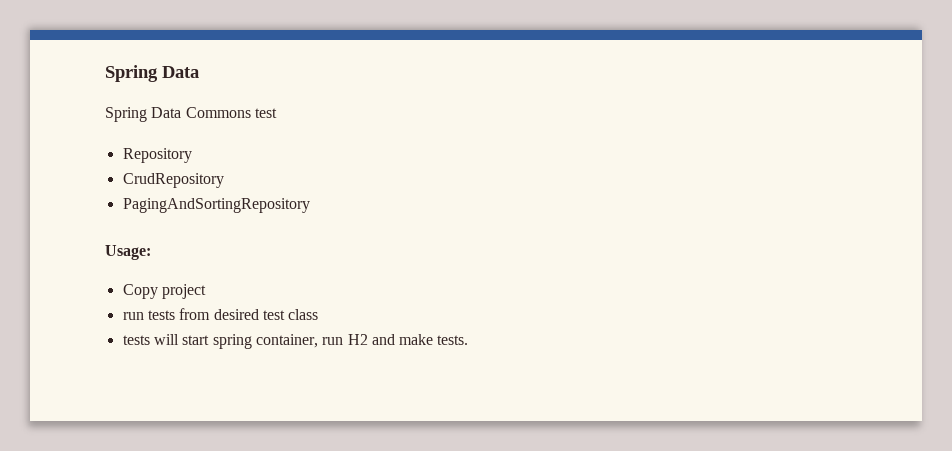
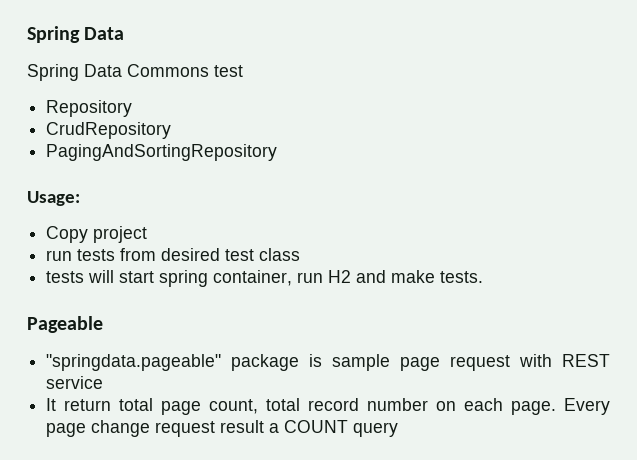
+ Pageable
+ "springdata.pageable" package is sample page request with REST service
+ It return total page count, total record number on each page. Every page change request result a COUNT query

